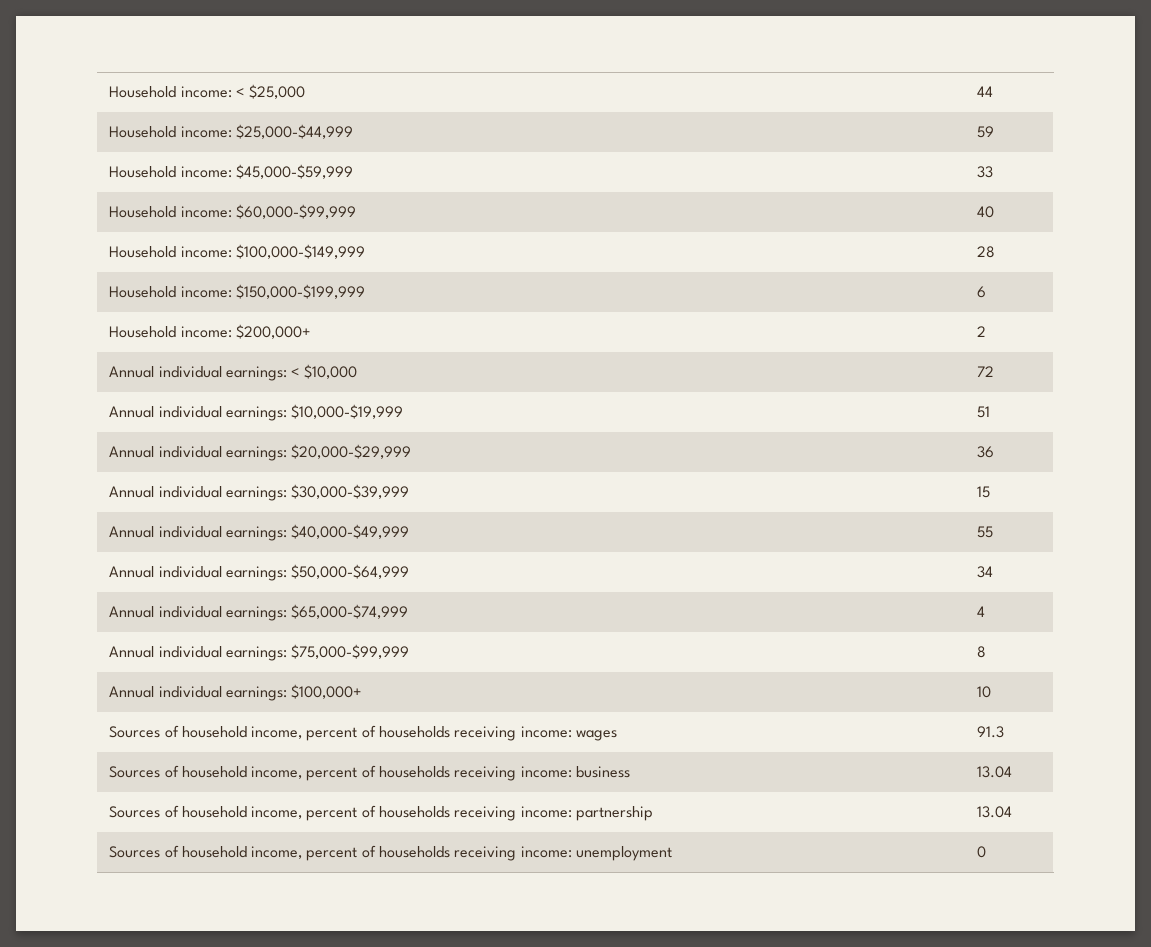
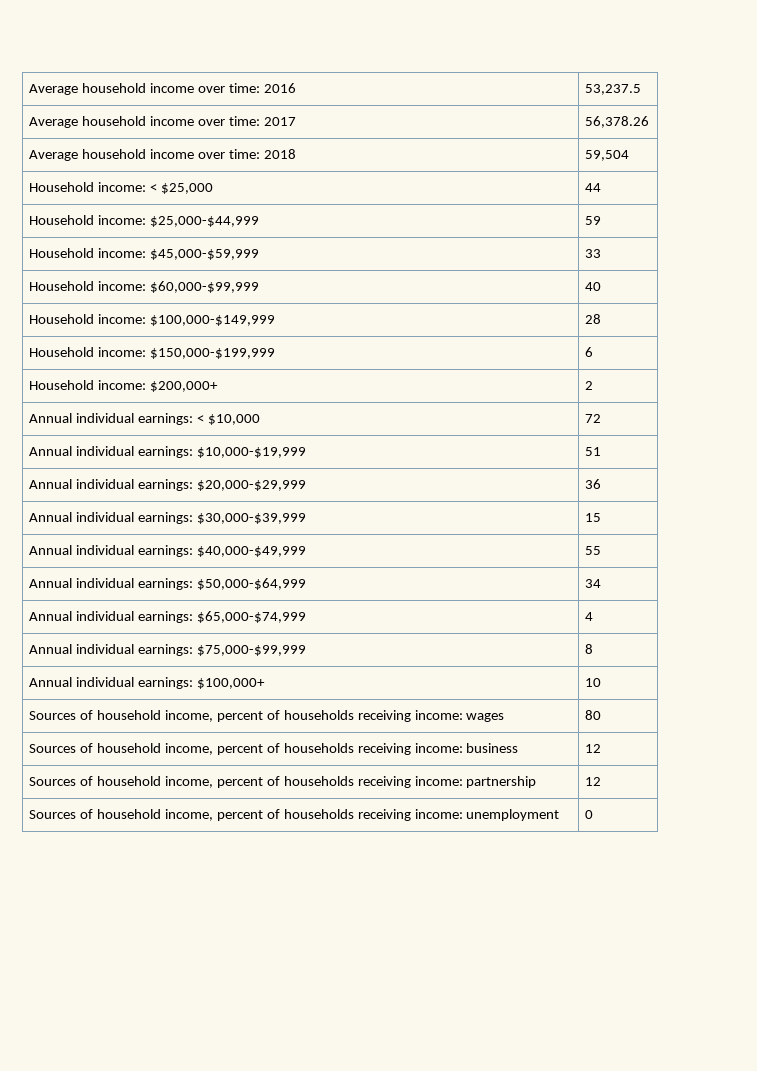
+ Average household income over time: 2016 | 53,237.5
+ Average household income over time: 2017 | 56,378.26
+ Average household income over time: 2018 | 59,504
- Sources of household income, percent of households receiving income: wages | 91.3
+ Sources of household income, percent of households receiving income: wages | 80
- Sources of household income, percent of households receiving income: business | 13.04
+ Sources of household income, percent of households receiving income: business | 12
- Sources of household income, percent of households receiving income: partnership | 13.04
+ Sources of household income, percent of households receiving income: partnership | 12

